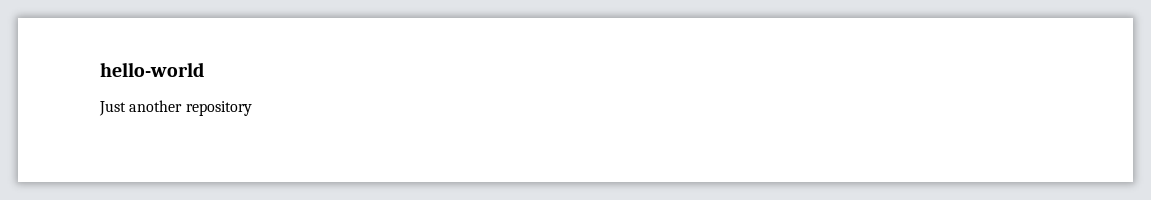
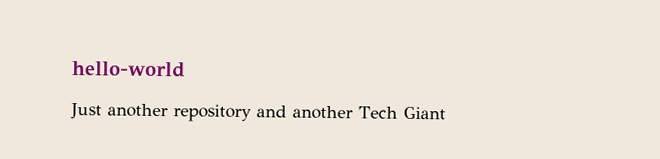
- Just another repository
+ Just another repository and another Tech Giant

